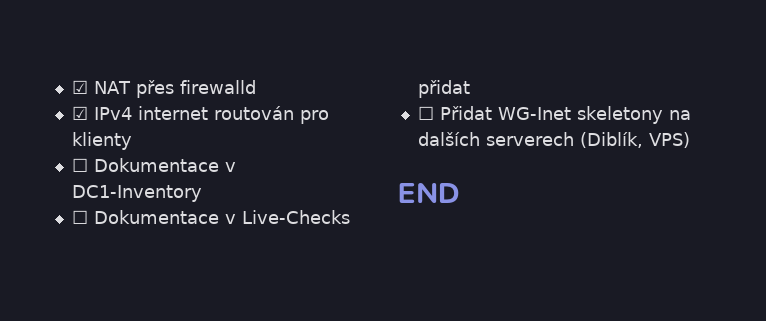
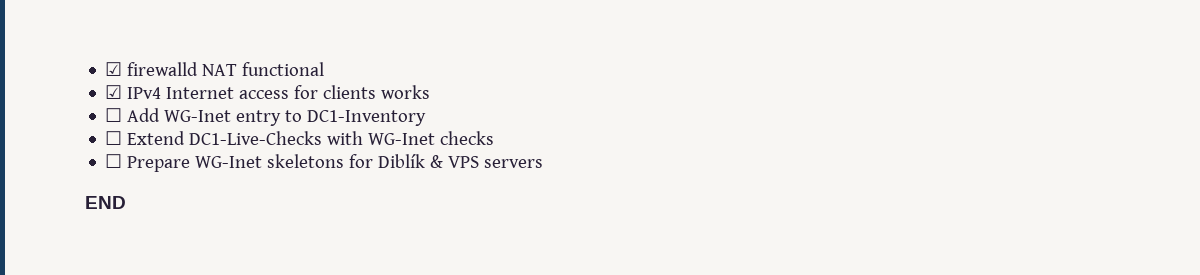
- ☑ NAT přes firewalld
+ ☑ firewalld NAT functional
- ☑ IPv4 internet routován pro klienty
- ☐ Dokumentace v DC1-Inventory
- ☐ Dokumentace v Live-Checks přidat
- ☐ Přidat WG-Inet skeletony na dalších serverech (Diblík, VPS)
+ ☑ IPv4 Internet access for clients works
+ ☐ Add WG-Inet entry to DC1-Inventory
+ ☐ Extend DC1-Live-Checks with WG-Inet checks
+ ☐ Prepare WG-Inet skeletons for Diblík & VPS servers

